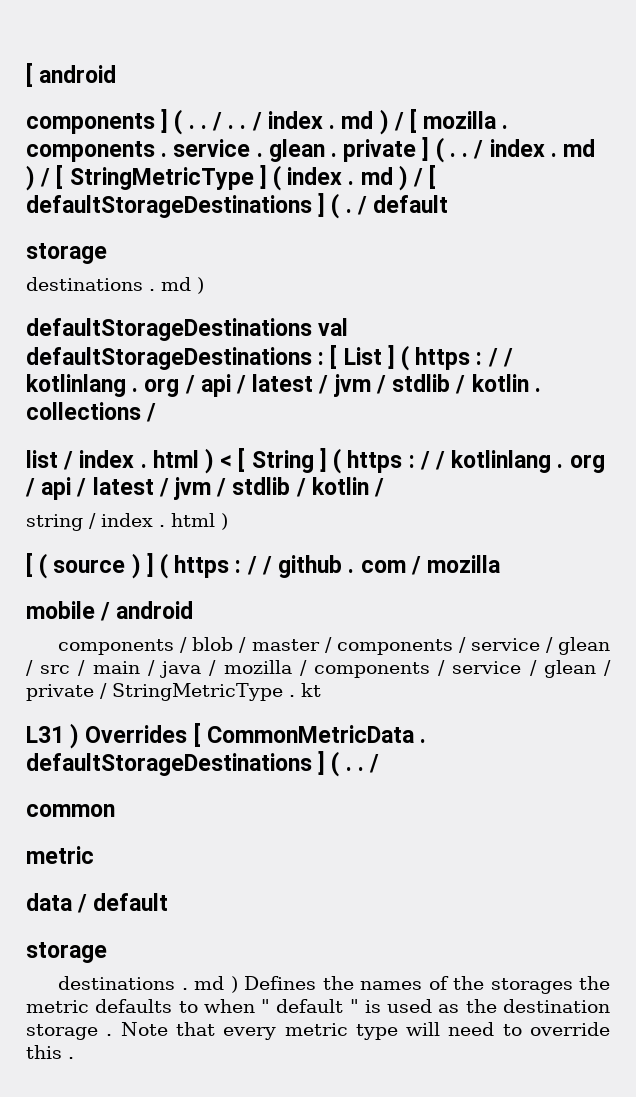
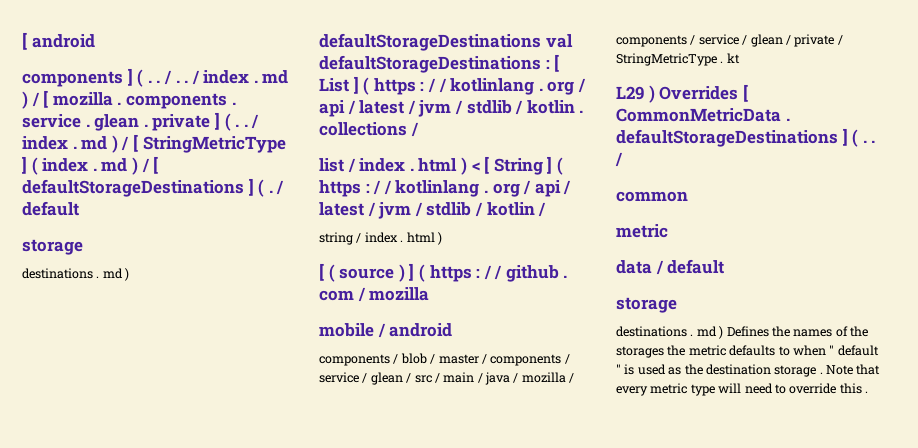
- L31 ) Overrides [ CommonMetricData . defaultStorageDestinations ] ( . .
+ L29 ) Overrides [ CommonMetricData . defaultStorageDestinations ] ( . .

